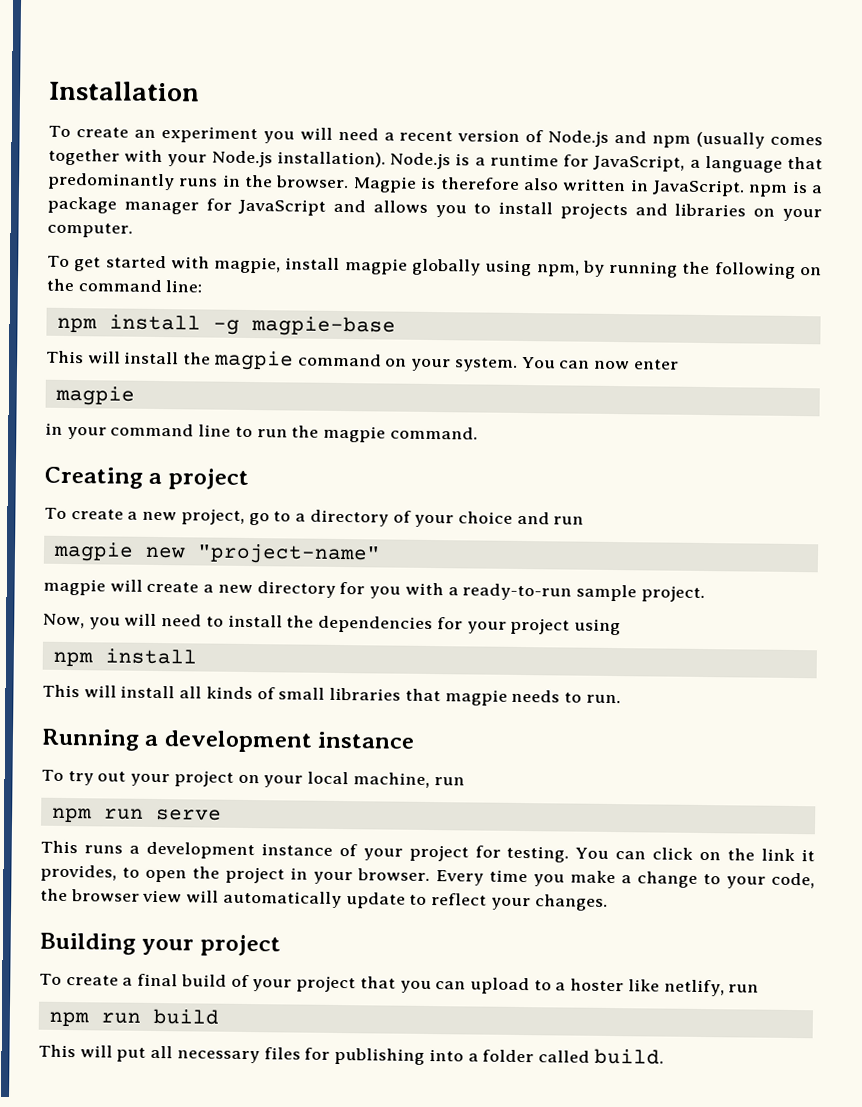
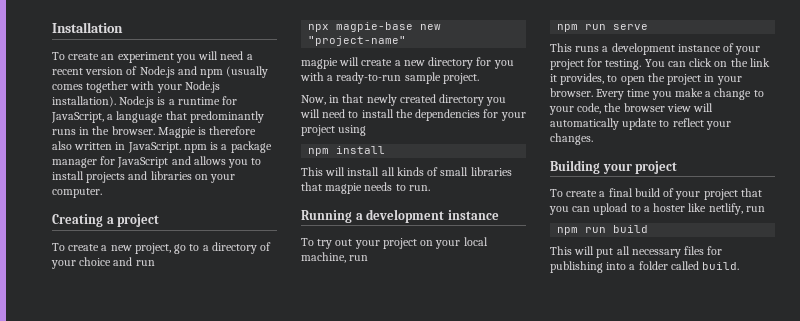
- To get started with magpie, install magpie globally using npm, by running the following on the command line:
- npm install -g magpie-base
- This will install the magpie command on your system. You can now enter
- magpie
- in your command line to run the magpie command.
- magpie new "project-name"
+ npx magpie-base new "project-name"
- Now, you will need to install the dependencies for your project using
+ Now, in that newly created directory you will need to install the dependencies for your project using

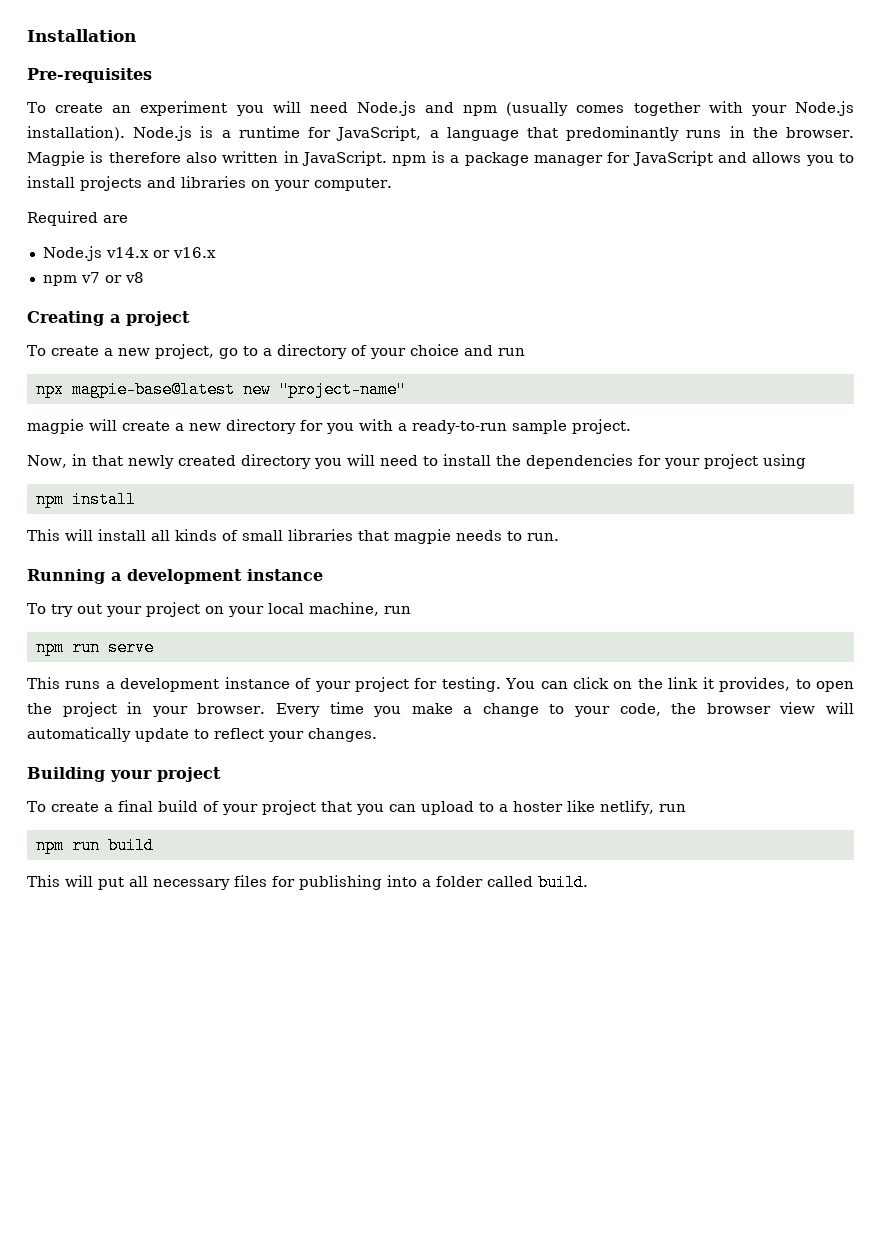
+ Pre-requisites
- To create an experiment you will need a recent version of Node.js and npm (usually comes together with your Node.js installation).
+ To create an experiment you will need Node.js and npm (usually comes together with your Node.js installation).
+ Required are
+ Node.js v14.x or v16.x
+ npm v7 or v8
- npx magpie-base new "project-name"
+ npx magpie-base@latest new "project-name"

